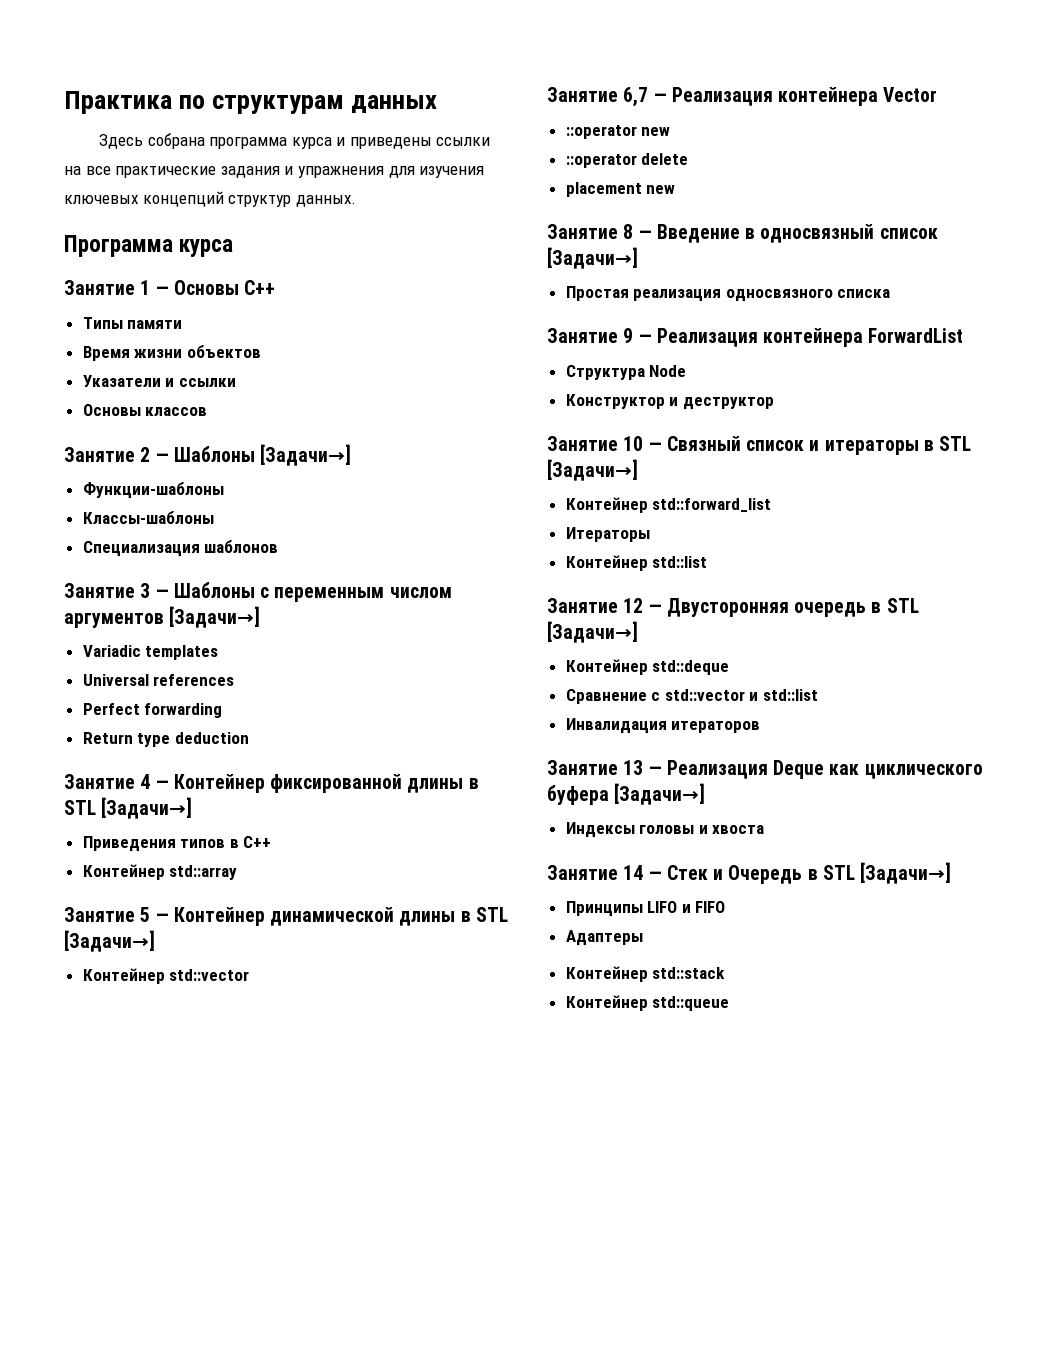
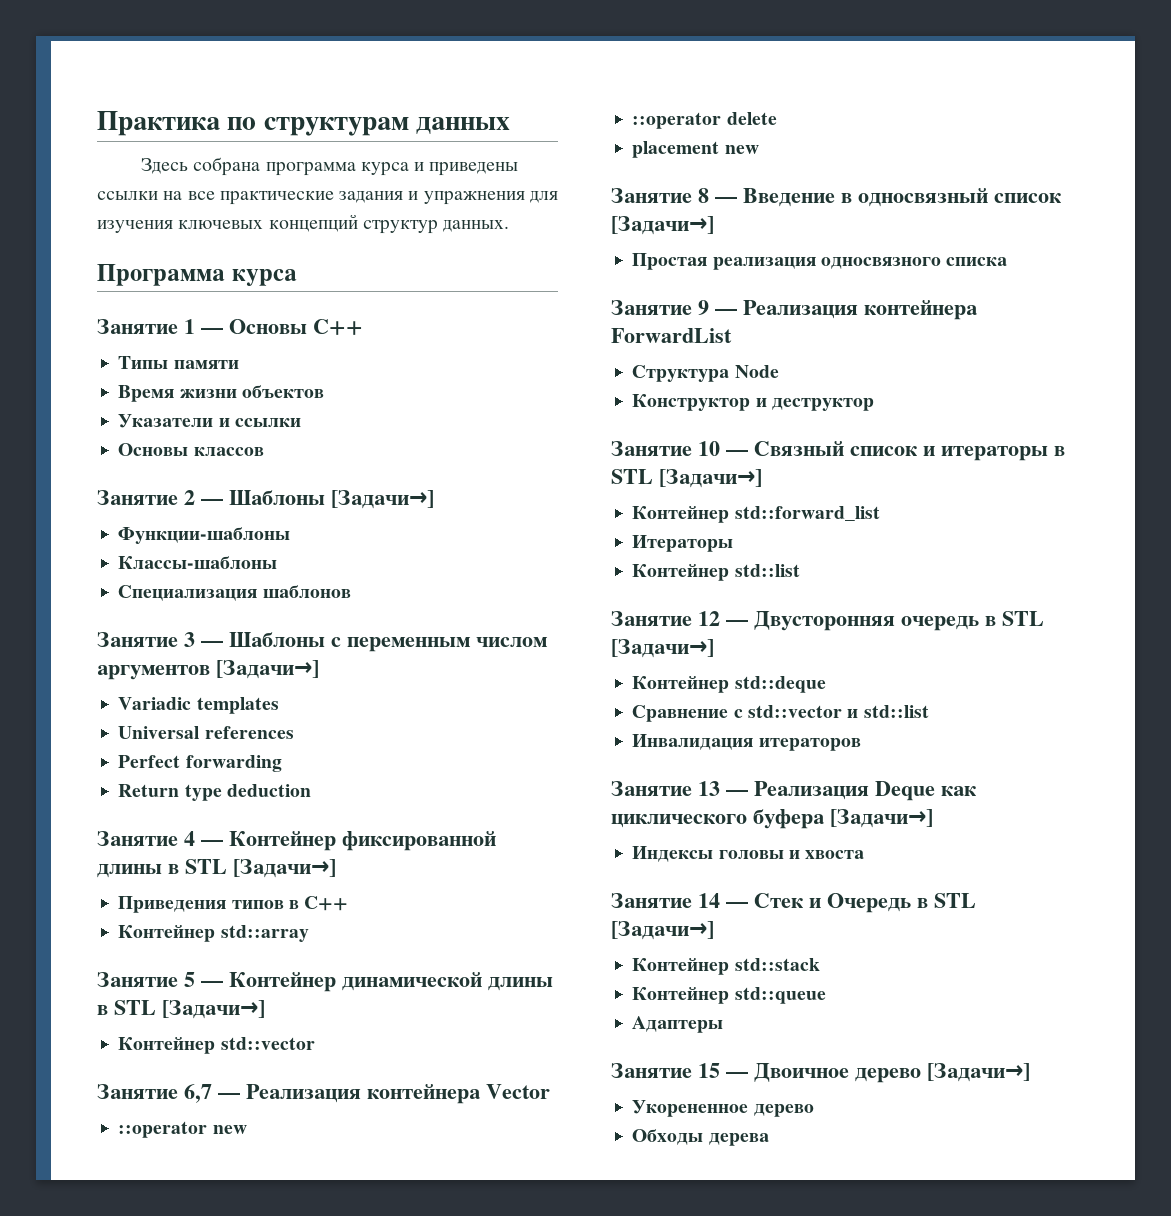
- Принципы LIFO и FIFO
- Адаптеры
+ Адаптеры
+ Занятие 15 — Двоичное дерево [Задачи→]
+ Укорененное дерево
+ Обходы дерева

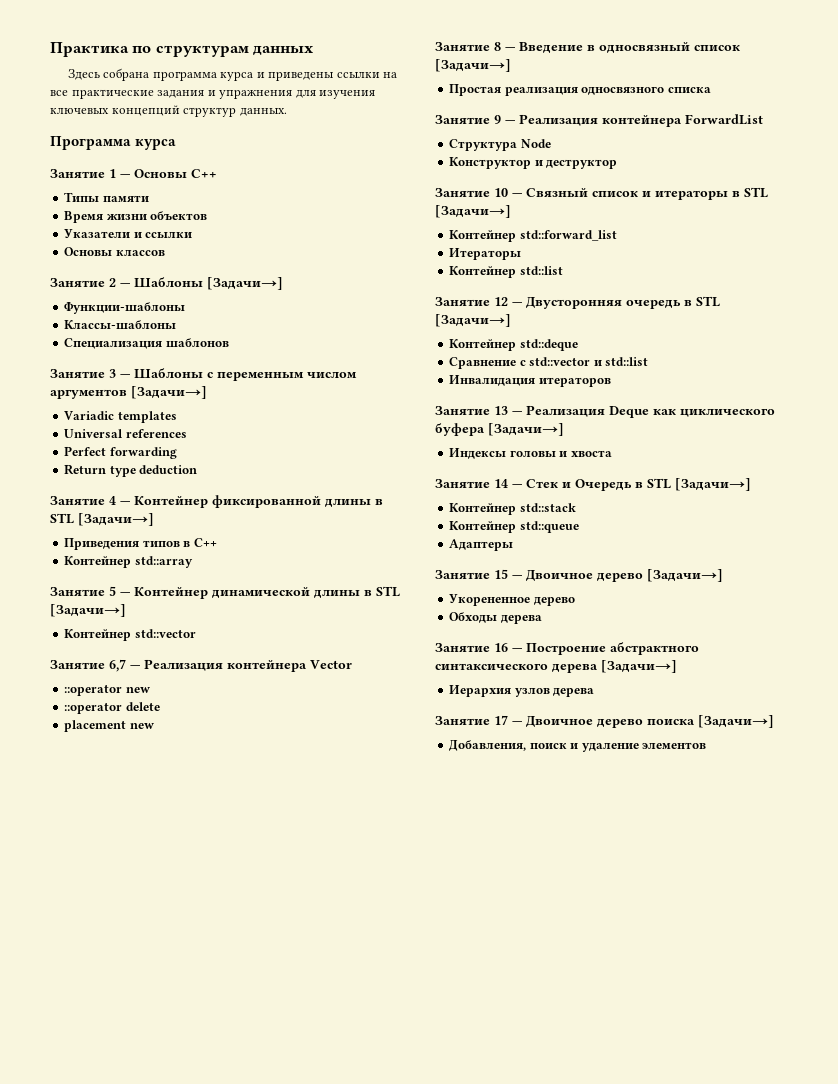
+ Занятие 16 — Построение абстрактного синтаксического дерева [Задачи→]
+ Иерархия узлов дерева
+ Занятие 17 — Двоичное дерево поиска [Задачи→]
+ Добавления, поиск и удаление элементов

